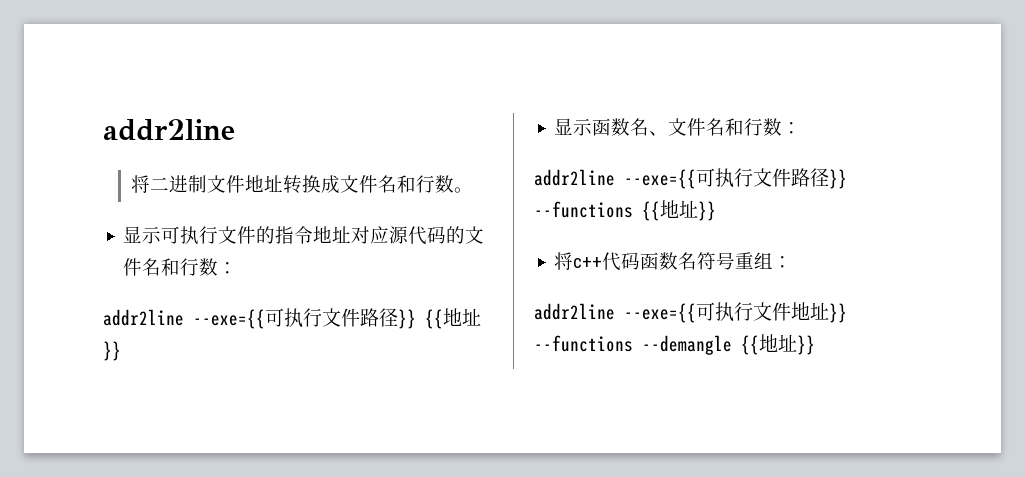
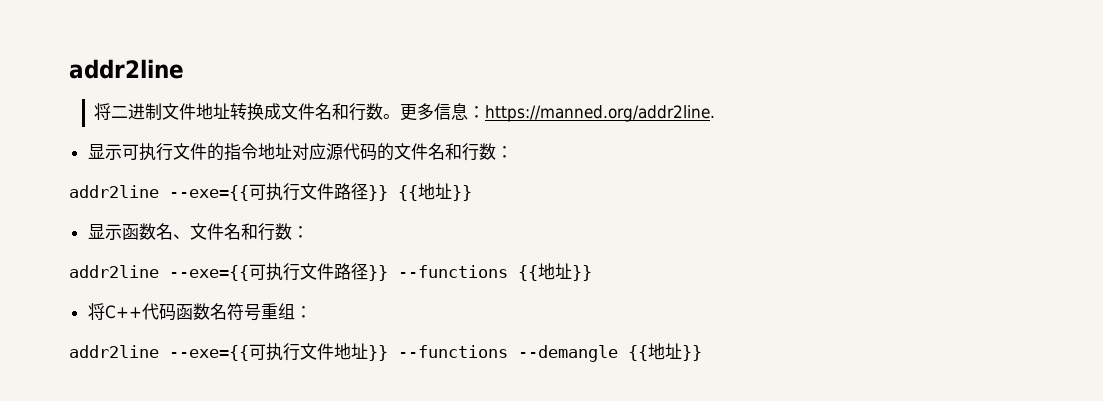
+ 更多信息：https://manned.org/addr2line.
- 将c++代码函数名符号重组：
+ 将C++代码函数名符号重组：

